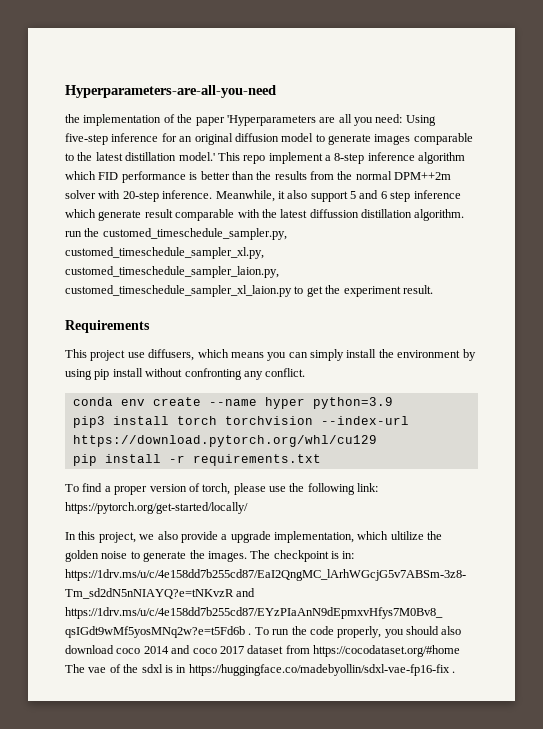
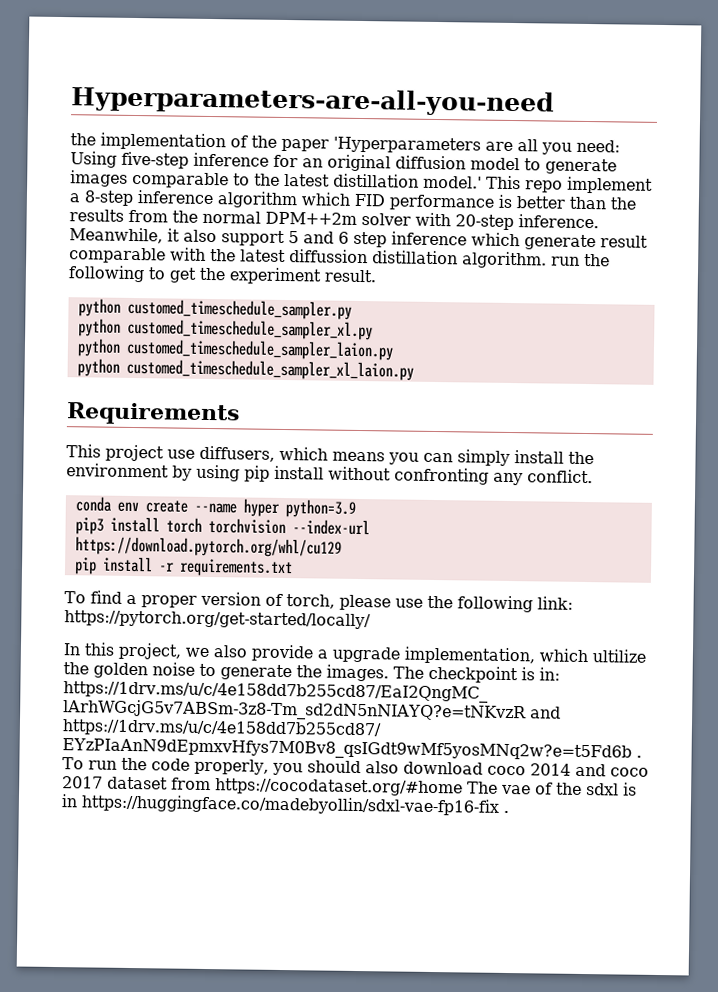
- Meanwhile, it also support 5 and 6 step inference which generate result comparable with the latest diffussion distillation algorithm. run the customed_timeschedule_sampler.py, customed_timeschedule_sampler_xl.py, customed_timeschedule_sampler_laion.py, customed_timeschedule_sampler_xl_laion.py to get the experiment result.
+ Meanwhile, it also support 5 and 6 step inference which generate result comparable with the latest diffussion distillation algorithm. run the following to get the experiment result.
+ python customed_timeschedule_sampler.py
+ python customed_timeschedule_sampler_xl.py
+ python customed_timeschedule_sampler_laion.py
+ python customed_timeschedule_sampler_xl_laion.py

